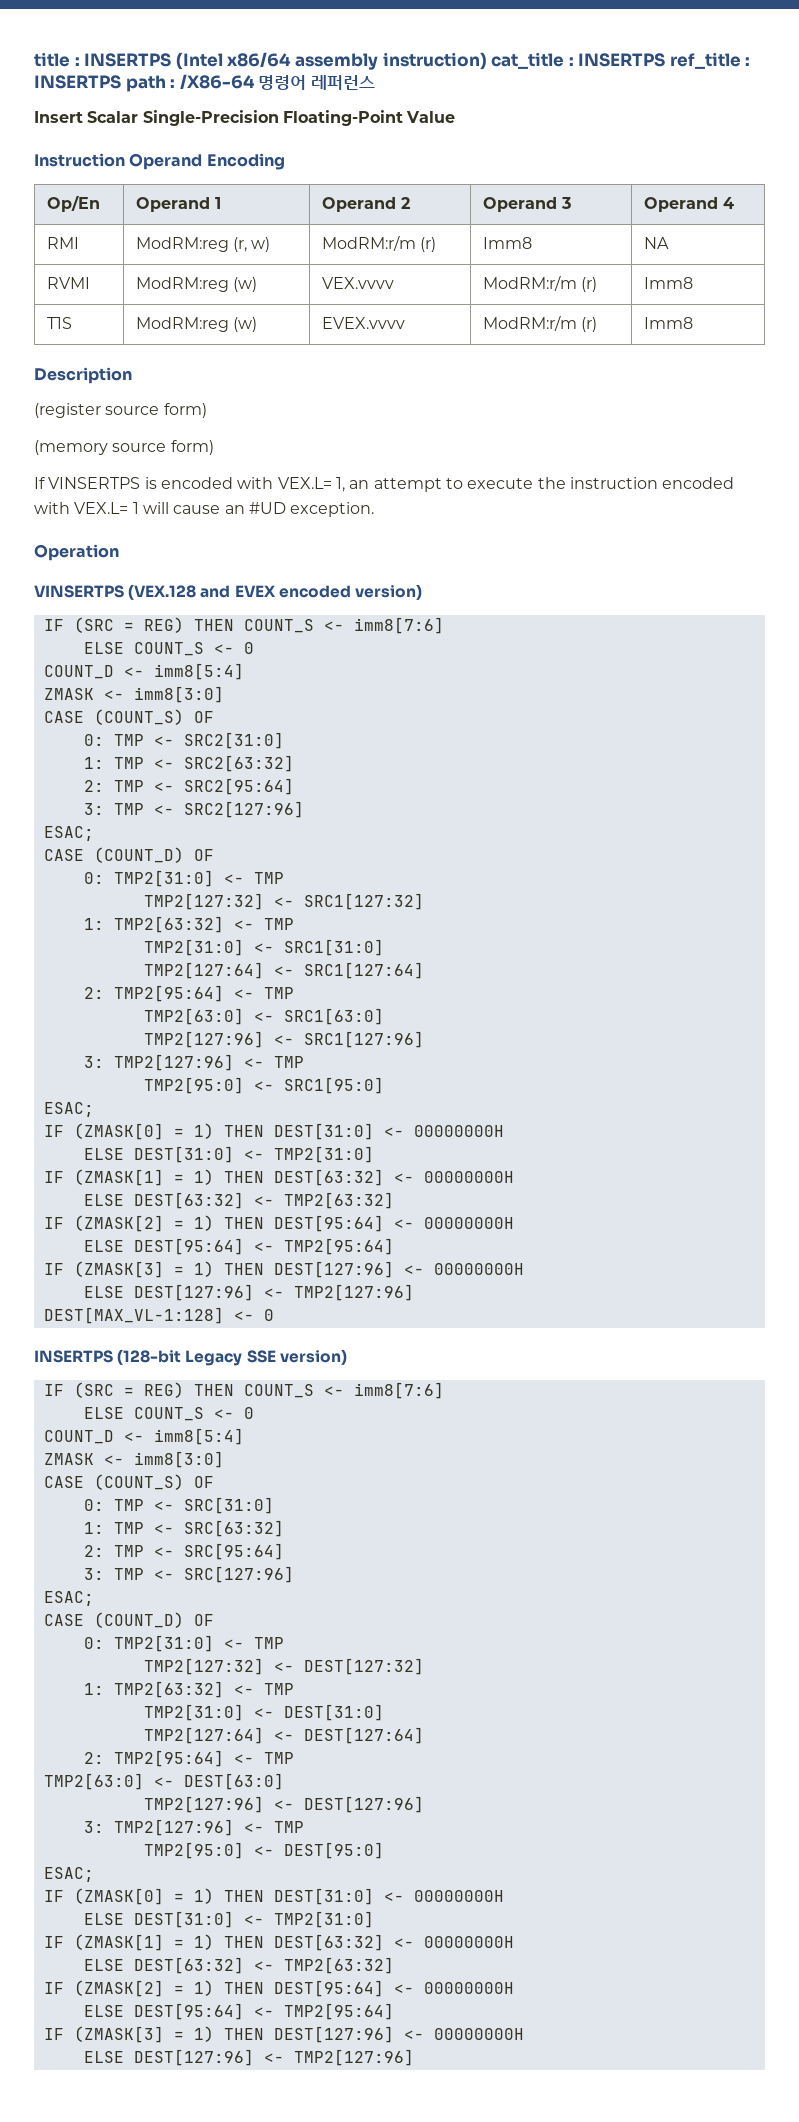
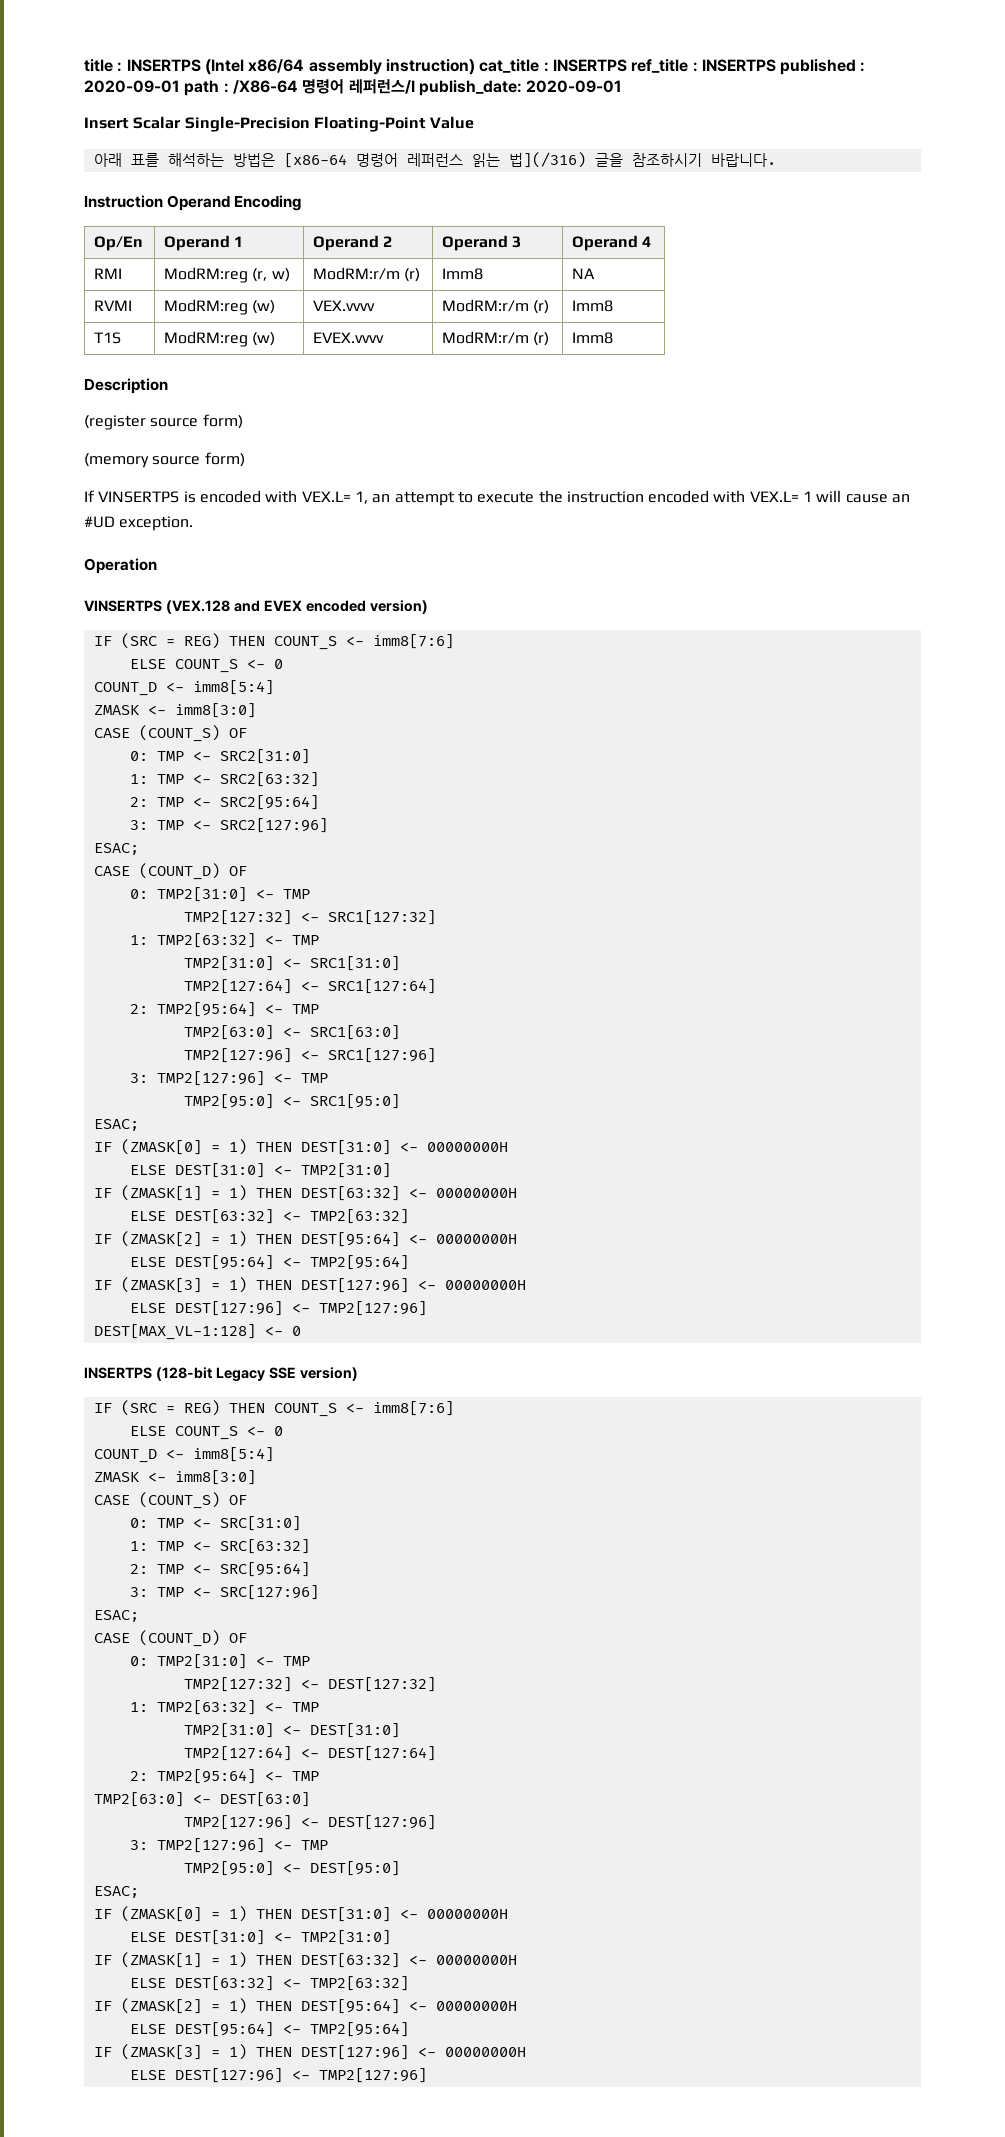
- title : INSERTPS (Intel x86/64 assembly instruction) cat_title : INSERTPS ref_title : INSERTPS path : /X86-64 명령어 레퍼런스
+ title : INSERTPS (Intel x86/64 assembly instruction) cat_title : INSERTPS ref_title : INSERTPS published : 2020-09-01 path : /X86-64 명령어 레퍼런스/I publish_date: 2020-09-01
+ 아래 표를 해석하는 방법은 [x86-64 명령어 레퍼런스 읽는 법](/316) 글을 참조하시기 바랍니다.

